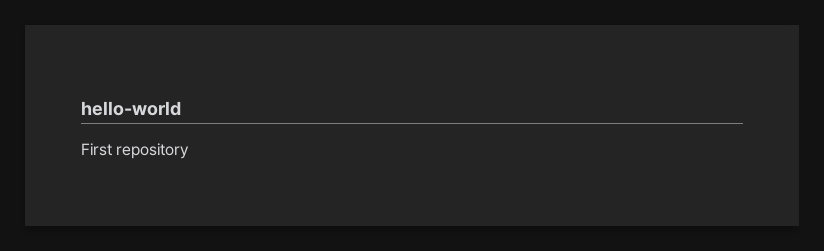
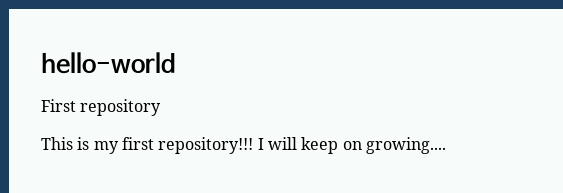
+ This is my first repository!!! I will keep on growing....

